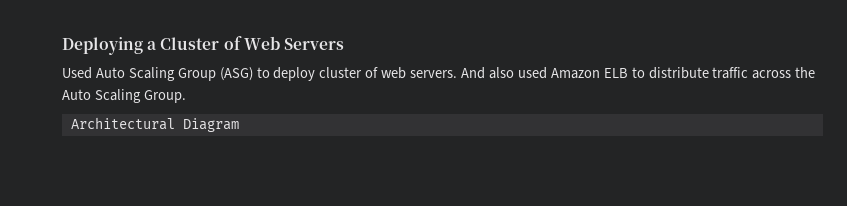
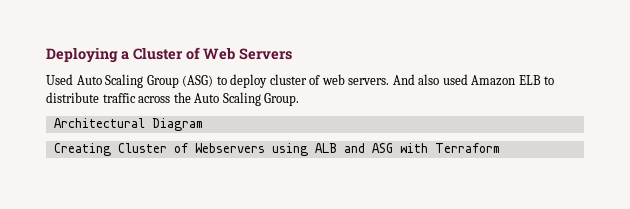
+ Creating Cluster of Webservers using ALB and ASG with Terraform

